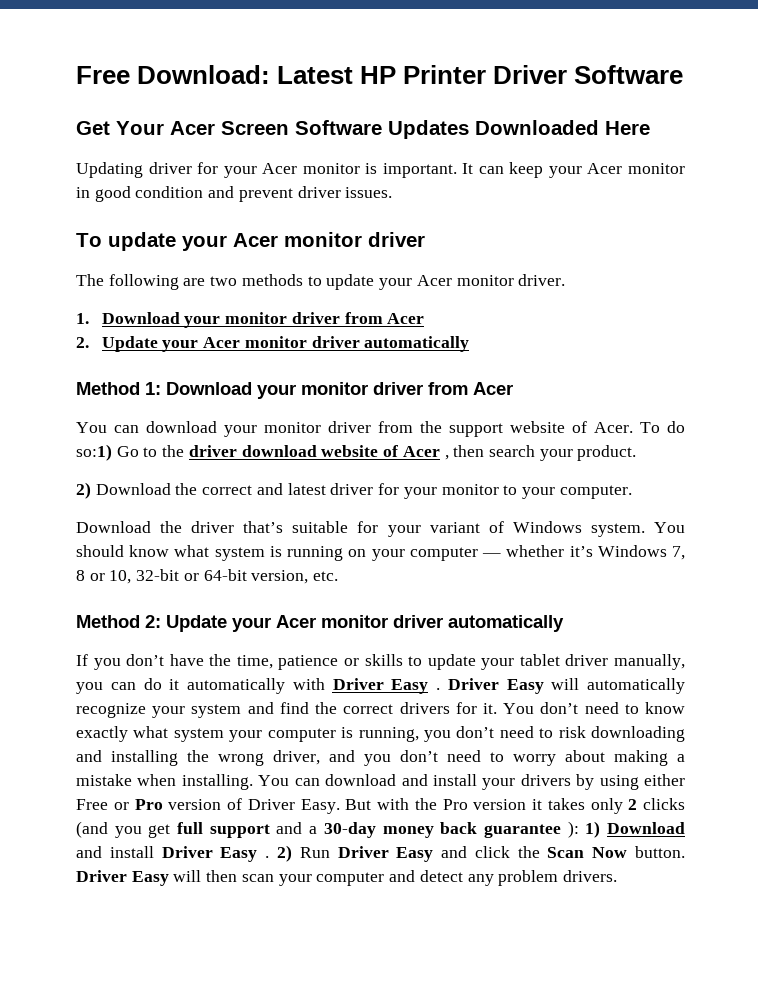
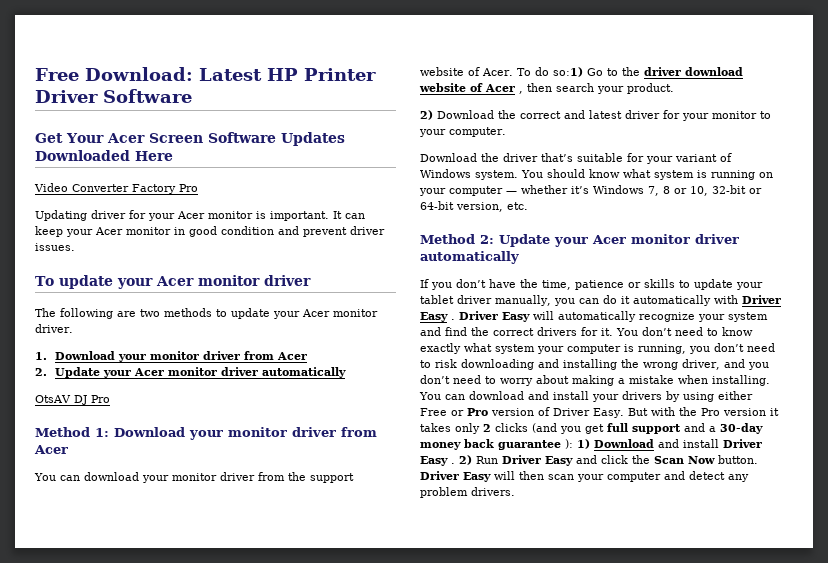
+ Video Converter Factory Pro
+ OtsAV DJ Pro

